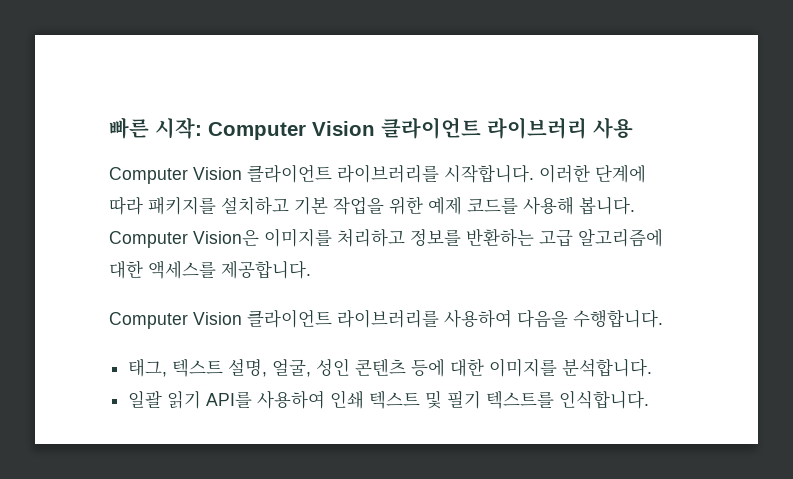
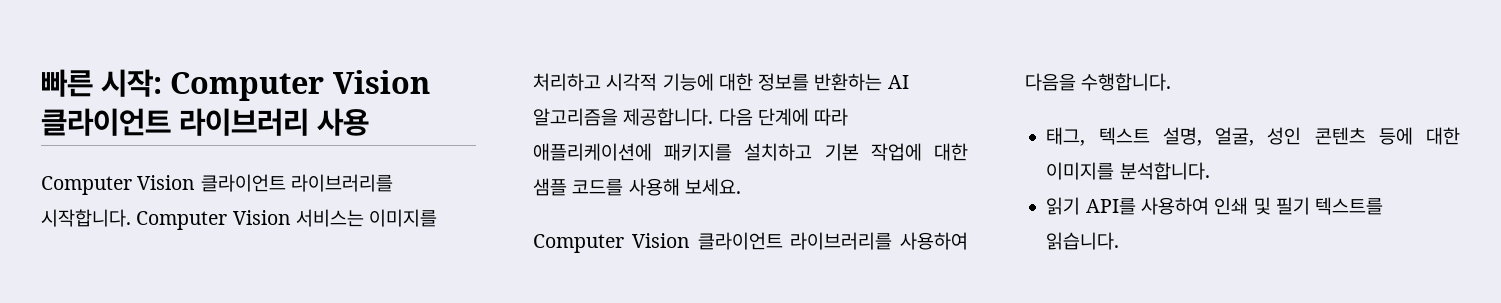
- 이러한 단계에 따라 패키지를 설치하고 기본 작업을 위한 예제 코드를 사용해 봅니다. Computer Vision은 이미지를 처리하고 정보를 반환하는 고급 알고리즘에 대한 액세스를 제공합니다.
+ Computer Vision 서비스는 이미지를 처리하고 시각적 기능에 대한 정보를 반환하는 AI 알고리즘을 제공합니다. 다음 단계에 따라 애플리케이션에 패키지를 설치하고 기본 작업에 대한 샘플 코드를 사용해 보세요.
- 일괄 읽기 API를 사용하여 인쇄 텍스트 및 필기 텍스트를 인식합니다.
+ 읽기 API를 사용하여 인쇄 및 필기 텍스트를 읽습니다.

